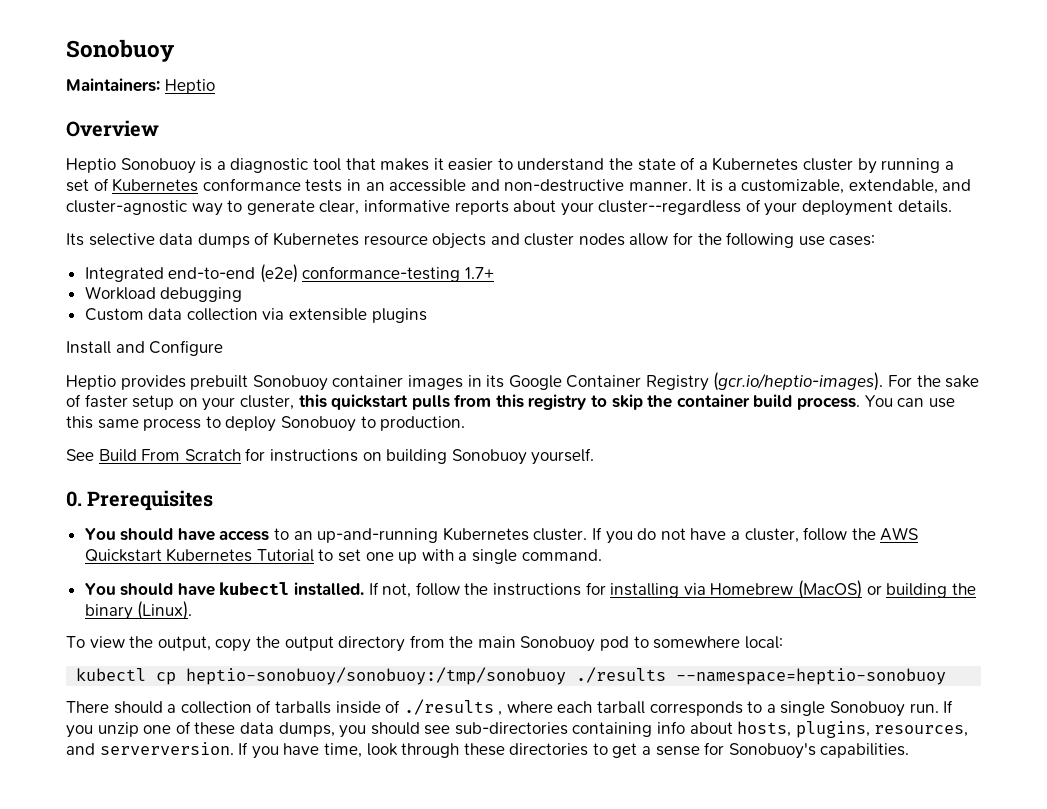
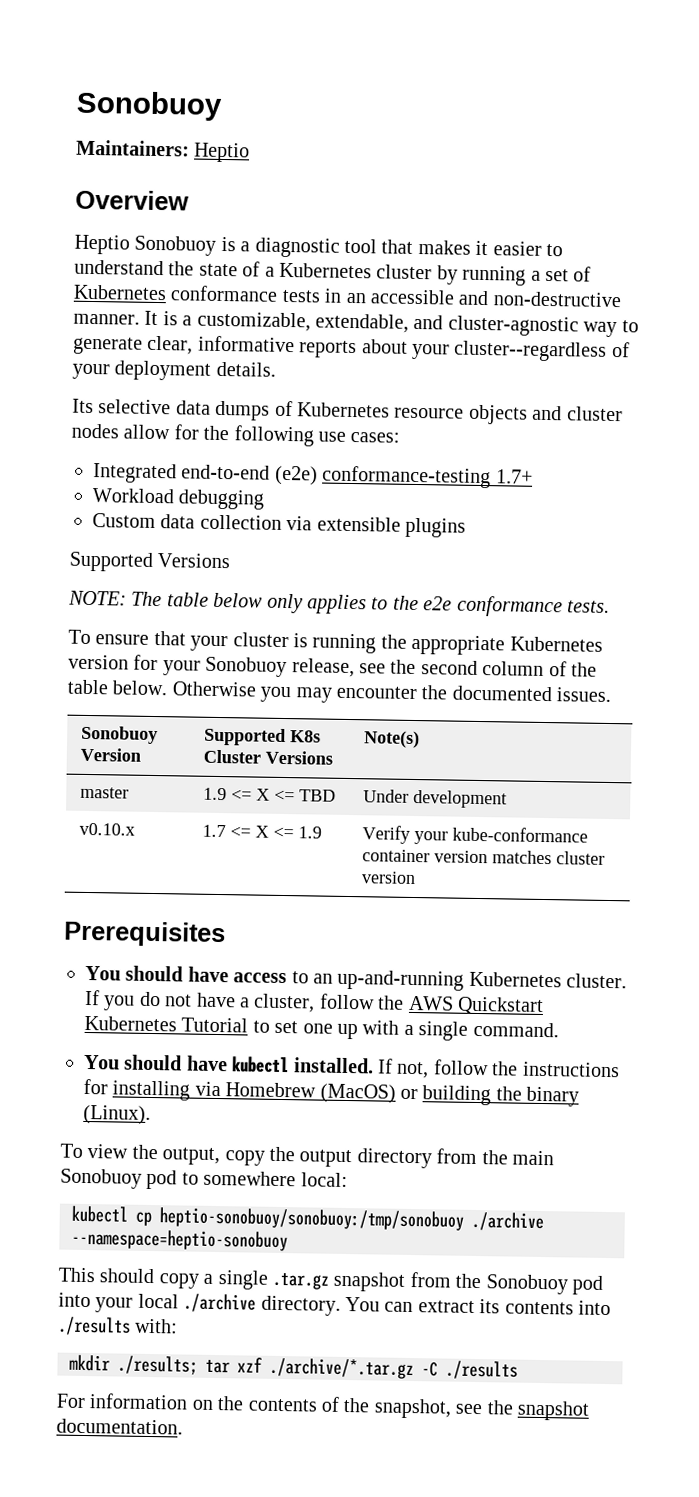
- Install and Configure
- Heptio provides prebuilt Sonobuoy container images in its Google Container Registry (gcr.io/heptio-images). For the sake of faster setup on your cluster, this quickstart pulls from this registry to skip the container build process. You can use this same process to deploy Sonobuoy to production.
- See Build From Scratch for instructions on building Sonobuoy yourself.
- 0. Prerequisites
+ Supported Versions
+ NOTE: The table below only applies to the e2e conformance tests.
+ To ensure that your cluster is running the appropriate Kubernetes version for your Sonobuoy release, see the second column of the table below. Otherwise you may encounter the documented issues.
+ Sonobuoy Version | Supported K8s Cluster Versions | Note(s)
+ master | 1.9 <= X <= TBD | Under development
+ v0.10.x | 1.7 <= X <= 1.9 | Verify your kube-conformance container version matches cluster version
+ Prerequisites
- kubectl cp heptio-sonobuoy/sonobuoy:/tmp/sonobuoy ./results --namespace=heptio-sonobuoy
+ kubectl cp heptio-sonobuoy/sonobuoy:/tmp/sonobuoy ./archive --namespace=heptio-sonobuoy
- There should a collection of tarballs inside of ./results , where each tarball corresponds to a single Sonobuoy run. If you unzip one of these data dumps, you should see sub-directories containing info about hosts, plugins, resources, and serverversion. If you have time, look through these directories to get a sense for Sonobuoy's capabilities.
+ This should copy a single .tar.gz snapshot from the Sonobuoy pod into your local ./archive directory. You can extract its contents into ./results with:
+ mkdir ./results; tar xzf ./archive/*.tar.gz -C ./results
+ For information on the contents of the snapshot, see the snapshot documentation.

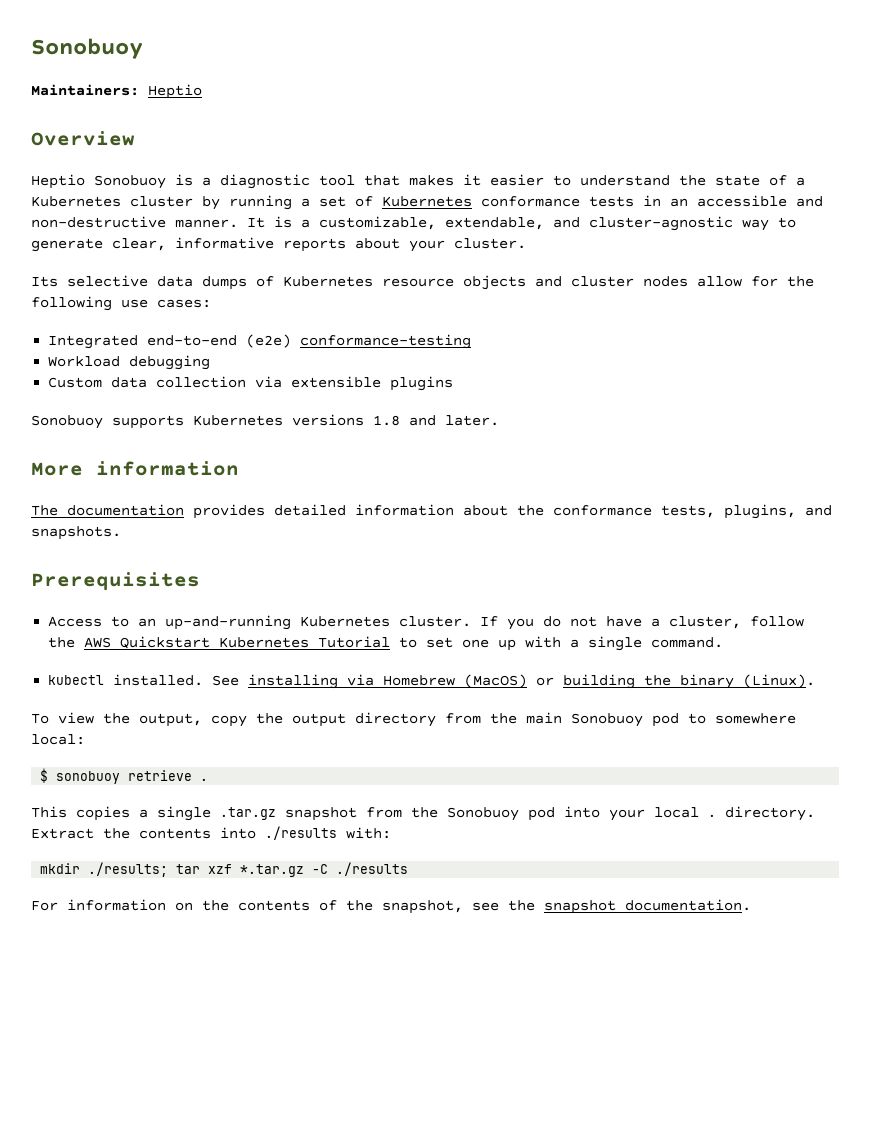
- It is a customizable, extendable, and cluster-agnostic way to generate clear, informative reports about your cluster--regardless of your deployment details.
+ It is a customizable, extendable, and cluster-agnostic way to generate clear, informative reports about your cluster.
- Integrated end-to-end (e2e) conformance-testing 1.7+
+ Integrated end-to-end (e2e) conformance-testing
- Supported Versions
- NOTE: The table below only applies to the e2e conformance tests.
- To ensure that your cluster is running the appropriate Kubernetes version for your Sonobuoy release, see the second column of the table below. Otherwise you may encounter the documented issues.
- Sonobuoy Version | Supported K8s Cluster Versions | Note(s)
- master | 1.9 <= X <= TBD | Under development
- v0.10.x | 1.7 <= X <= 1.9 | Verify your kube-conformance container version matches cluster version
+ Sonobuoy supports Kubernetes versions 1.8 and later.
+ More information
+ The documentation provides detailed information about the conformance tests, plugins, and snapshots.
  Prerequisites
- You should have access to an up-and-running Kubernetes cluster.
+ Access to an up-and-running Kubernetes cluster.
- You should have kubectl installed. If not, follow the instructions for installing via Homebrew (MacOS) or building the binary (Linux).
+ kubectl installed. See installing via Homebrew (MacOS) or building the binary (Linux).
- kubectl cp heptio-sonobuoy/sonobuoy:/tmp/sonobuoy ./archive --namespace=heptio-sonobuoy
+ $ sonobuoy retrieve .
- This should copy a single .tar.gz snapshot from the Sonobuoy pod into your local ./archive directory. You can extract its contents into ./results with:
+ This copies a single .tar.gz snapshot from the Sonobuoy pod into your local . directory. Extract the contents into ./results with:
- mkdir ./results; tar xzf ./archive/*.tar.gz -C ./results
+ mkdir ./results; tar xzf *.tar.gz -C ./results

